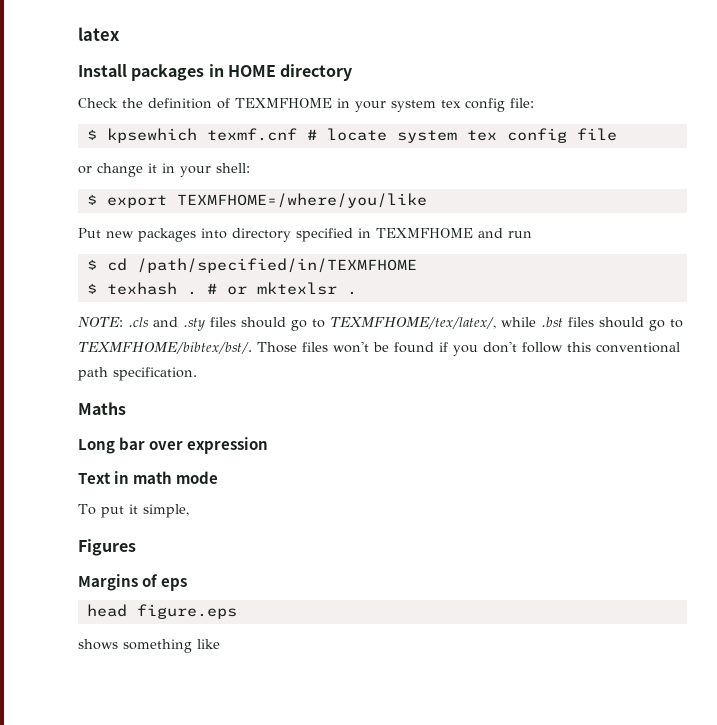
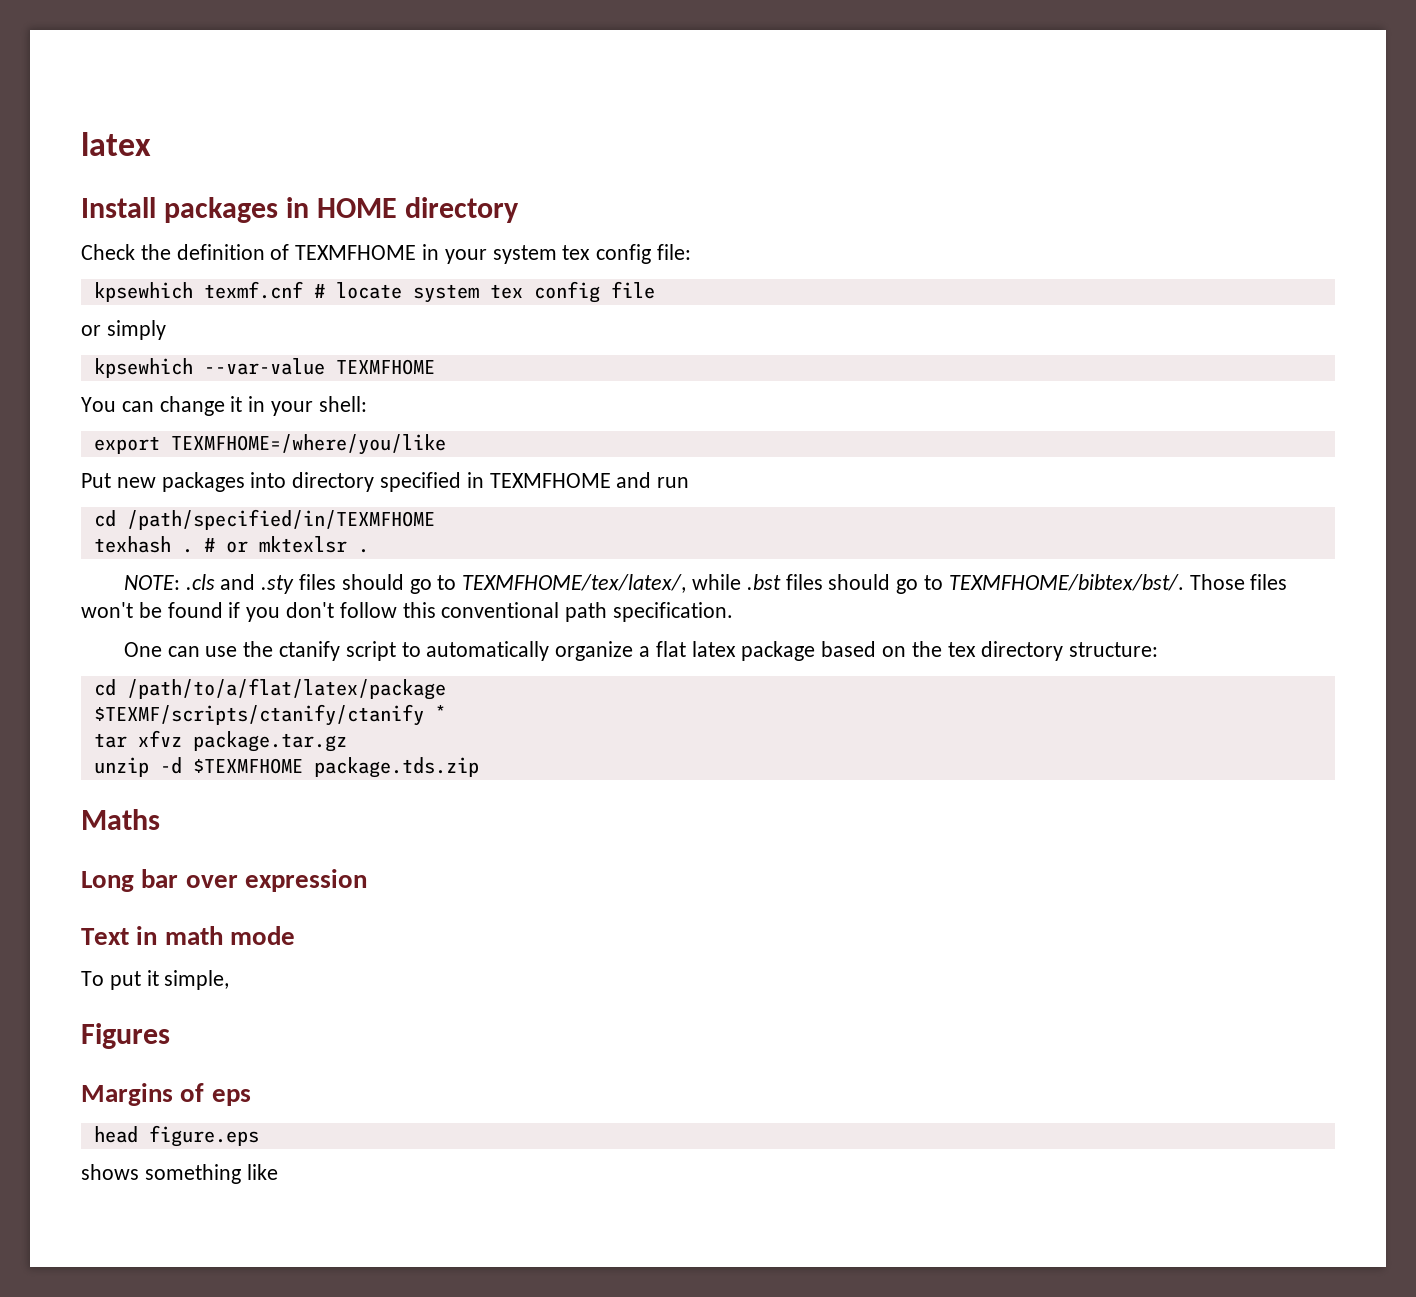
- $ kpsewhich texmf.cnf # locate system tex config file
+ kpsewhich texmf.cnf # locate system tex config file
- or change it in your shell:
+ or simply
+ kpsewhich --var-value TEXMFHOME
+ You can change it in your shell:
- $ export TEXMFHOME=/where/you/like
+ export TEXMFHOME=/where/you/like
- $ cd /path/specified/in/TEXMFHOME
+ cd /path/specified/in/TEXMFHOME
- $ texhash .
+ texhash .
+ One can use the ctanify script to automatically organize a flat latex package based on the tex directory structure:
+ cd /path/to/a/flat/latex/package
+ $TEXMF/scripts/ctanify/ctanify *
+ tar xfvz package.tar.gz
+ unzip -d $TEXMFHOME package.tds.zip

